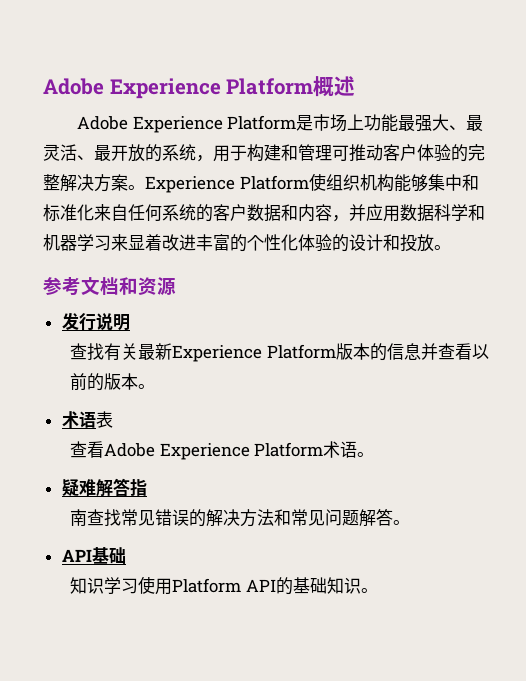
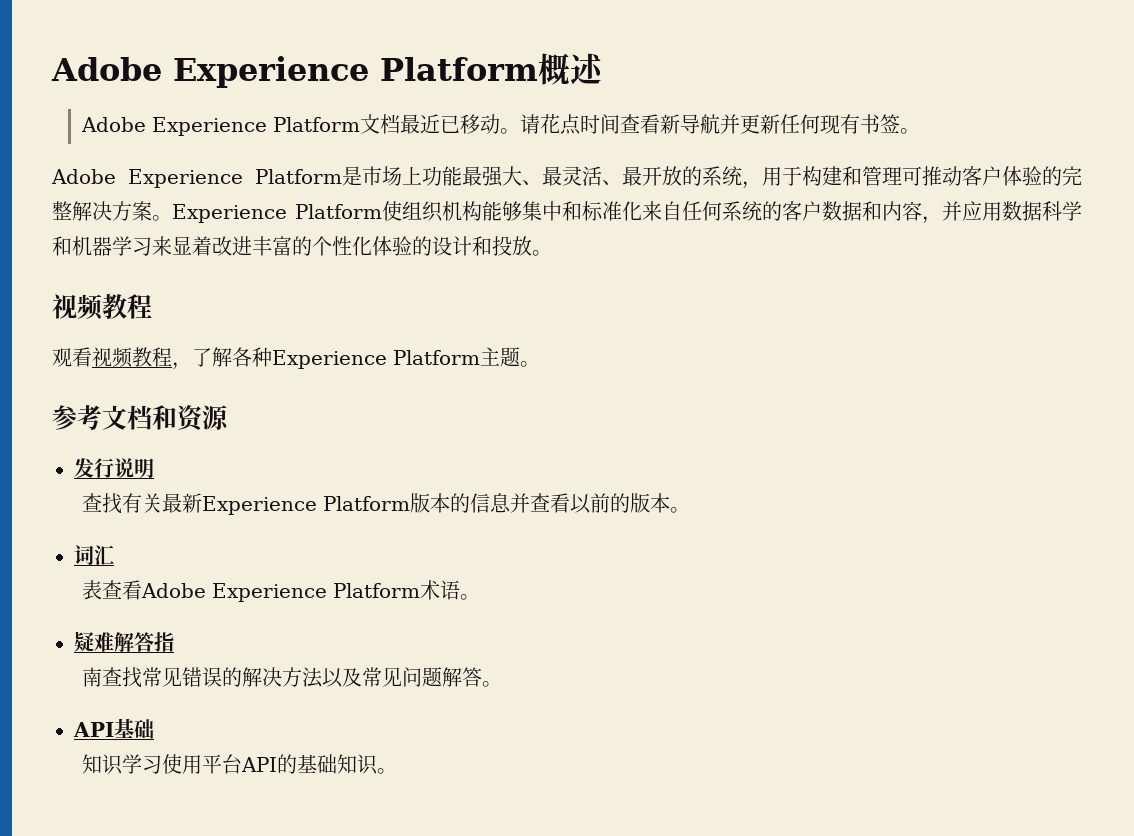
+ Adobe Experience Platform文档最近已移动。请花点时间查看新导航并更新任何现有书签。
  Experience Platform使组织机构能够集中和标准化来自任何系统的客户数据和内容，并应用数据科学和机器学习来显着改进丰富的个性化体验的设计和投放。
+ 视频教程
+ 观看视频教程，了解各种Experience Platform主题。
- 术语表
- 查看Adobe Experience Platform术语。
+ 词汇
+ 表查看Adobe Experience Platform术语。
- 南查找常见错误的解决方法和常见问题解答。
+ 南查找常见错误的解决方法以及常见问题解答。
- 知识学习使用Platform API的基础知识。
+ 知识学习使用平台API的基础知识。

